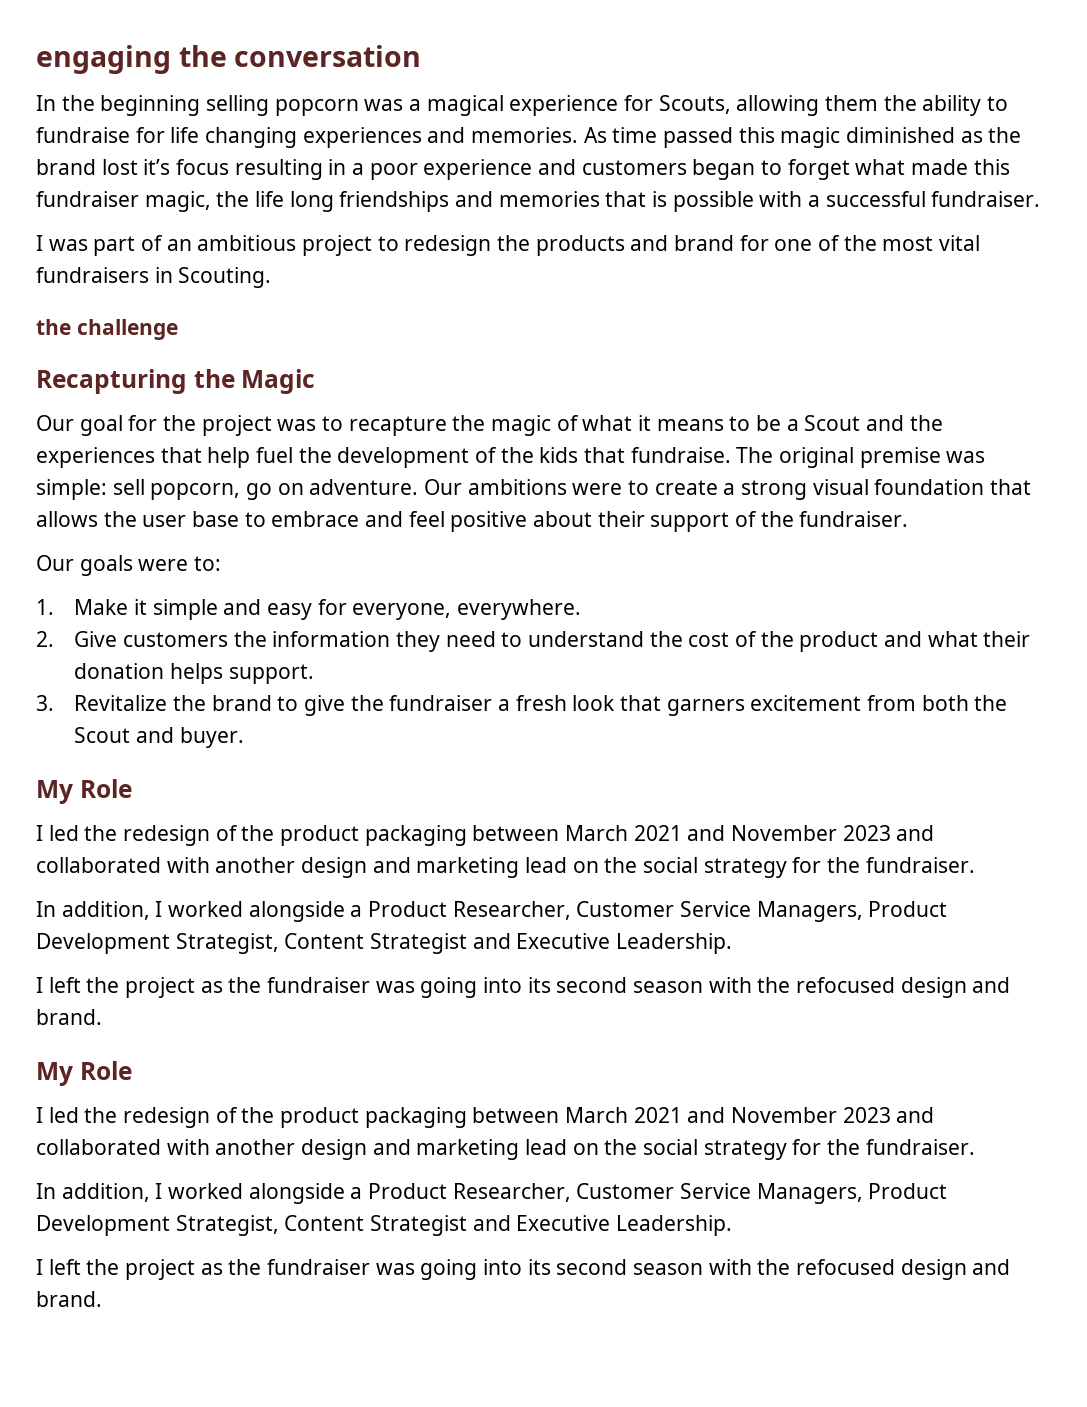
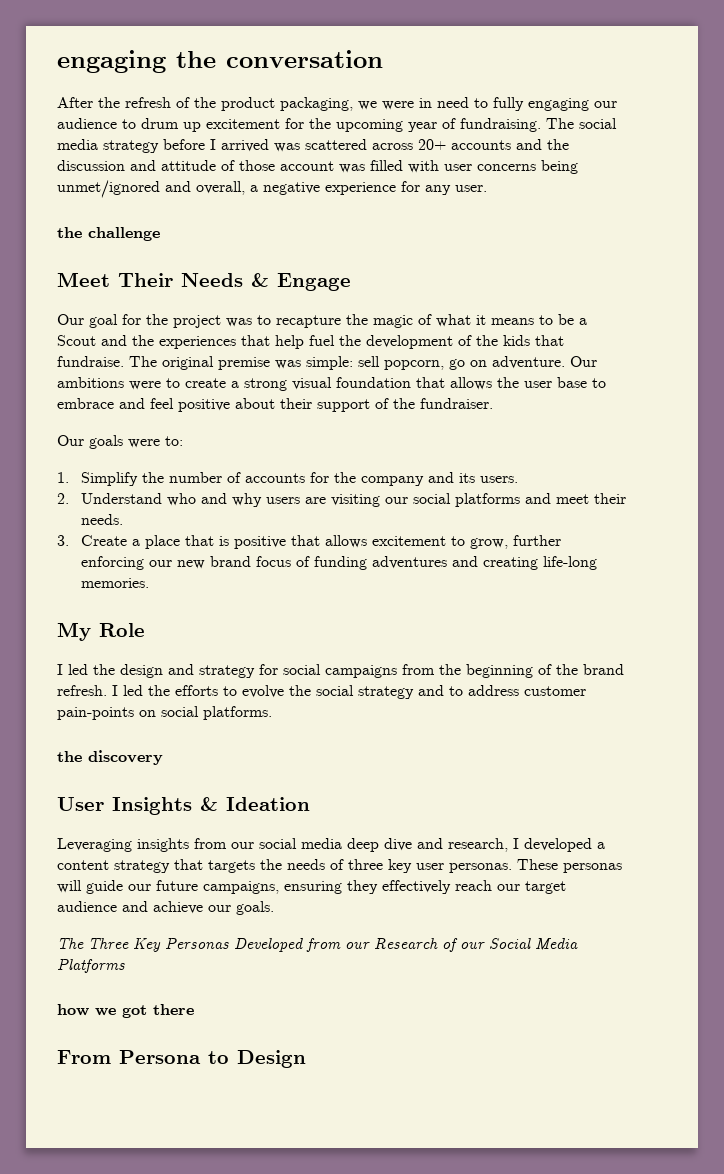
- In the beginning selling popcorn was a magical experience for Scouts, allowing them the ability to fundraise for life changing experiences and memories. As time passed this magic diminished as the brand lost it’s focus resulting in a poor experience and customers began to forget what made this fundraiser magic, the life long friendships and memories that is possible with a successful fundraiser.
- I was part of an ambitious project to redesign the products and brand for one of the most vital fundraisers in Scouting.
+ After the refresh of the product packaging, we were in need to fully engaging our audience to drum up excitement for the upcoming year of fundraising. The social media strategy before I arrived was scattered across 20+ accounts and the discussion and attitude of those account was filled with user concerns being unmet/ignored and overall, a negative experience for any user.
  the challenge
- Recapturing the Magic
+ Meet Their Needs & Engage
- 1. Make it simple and easy for everyone, everywhere.
- 2. Give customers the information they need to understand the cost of the product and what their donation helps support.
- 3. Revitalize the brand to give the fundraiser a fresh look that garners excitement from both the Scout and buyer.
+ 1. Simplify the number of accounts for the company and its users.
+ 2. Understand who and why users are visiting our social platforms and meet their needs.
+ 3. Create a place that is positive that allows excitement to grow, further enforcing our new brand focus of funding adventures and creating life-long memories.
  My Role
- I led the redesign of the product packaging between March 2021 and November 2023 and collaborated with another design and marketing lead on the social strategy for the fundraiser.
- In addition, I worked alongside a Product Researcher, Customer Service Managers, Product Development Strategist, Content Strategist and Executive Leadership.
- I left the project as the fundraiser was going into its second season with the refocused design and brand.
- My Role
- I led the redesign of the product packaging between March 2021 and November 2023 and collaborated with another design and marketing lead on the social strategy for the fundraiser.
- In addition, I worked alongside a Product Researcher, Customer Service Managers, Product Development Strategist, Content Strategist and Executive Leadership.
- I left the project as the fundraiser was going into its second season with the refocused design and brand.
+ I led the design and strategy for social campaigns from the beginning of the brand refresh. I led the efforts to evolve the social strategy and to address customer pain-points on social platforms.
+ the discovery
+ User Insights & Ideation
+ Leveraging insights from our social media deep dive and research, I developed a content strategy that targets the needs of three key user personas. These personas will guide our future campaigns, ensuring they effectively reach our target audience and achieve our goals.
+ The Three Key Personas Developed from our Research of our Social Media Platforms
+ how we got there
+ From Persona to Design

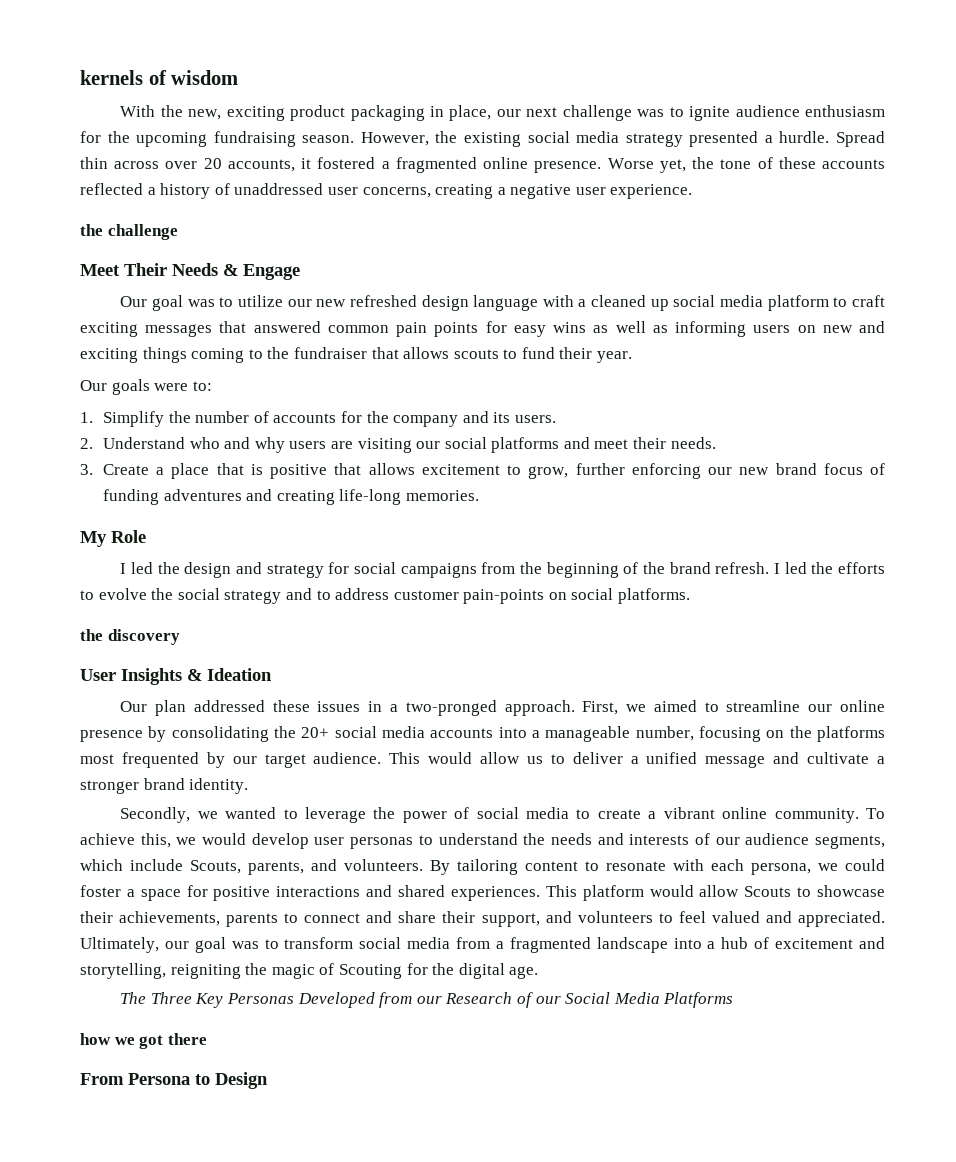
- engaging the conversation
- After the refresh of the product packaging, we were in need to fully engaging our audience to drum up excitement for the upcoming year of fundraising. The social media strategy before I arrived was scattered across 20+ accounts and the discussion and attitude of those account was filled with user concerns being unmet/ignored and overall, a negative experience for any user.
+ kernels of wisdom
+ With the new, exciting product packaging in place, our next challenge was to ignite audience enthusiasm for the upcoming fundraising season. However, the existing social media strategy presented a hurdle. Spread thin across over 20 accounts, it fostered a fragmented online presence. Worse yet, the tone of these accounts reflected a history of unaddressed user concerns, creating a negative user experience.
- Our goal for the project was to recapture the magic of what it means to be a Scout and the experiences that help fuel the development of the kids that fundraise. The original premise was simple: sell popcorn, go on adventure. Our ambitions were to create a strong visual foundation that allows the user base to embrace and feel positive about their support of the fundraiser.
+ Our goal was to utilize our new refreshed design language with a cleaned up social media platform to craft exciting messages that answered common pain points for easy wins as well as informing users on new and exciting things coming to the fundraiser that allows scouts to fund their year.
- Leveraging insights from our social media deep dive and research, I developed a content strategy that targets the needs of three key user personas. These personas will guide our future campaigns, ensuring they effectively reach our target audience and achieve our goals.
+ Our plan addressed these issues in a two-pronged approach. First, we aimed to streamline our online presence by consolidating the 20+ social media accounts into a manageable number, focusing on the platforms most frequented by our target audience. This would allow us to deliver a unified message and cultivate a stronger brand identity.
+ Secondly, we wanted to leverage the power of social media to create a vibrant online community. To achieve this, we would develop user personas to understand the needs and interests of our audience segments, which include Scouts, parents, and volunteers. By tailoring content to resonate with each persona, we could foster a space for positive interactions and shared experiences. This platform would allow Scouts to showcase their achievements, parents to connect and share their support, and volunteers to feel valued and appreciated. Ultimately, our goal was to transform social media from a fragmented landscape into a hub of excitement and storytelling, reigniting the magic of Scouting for the digital age.

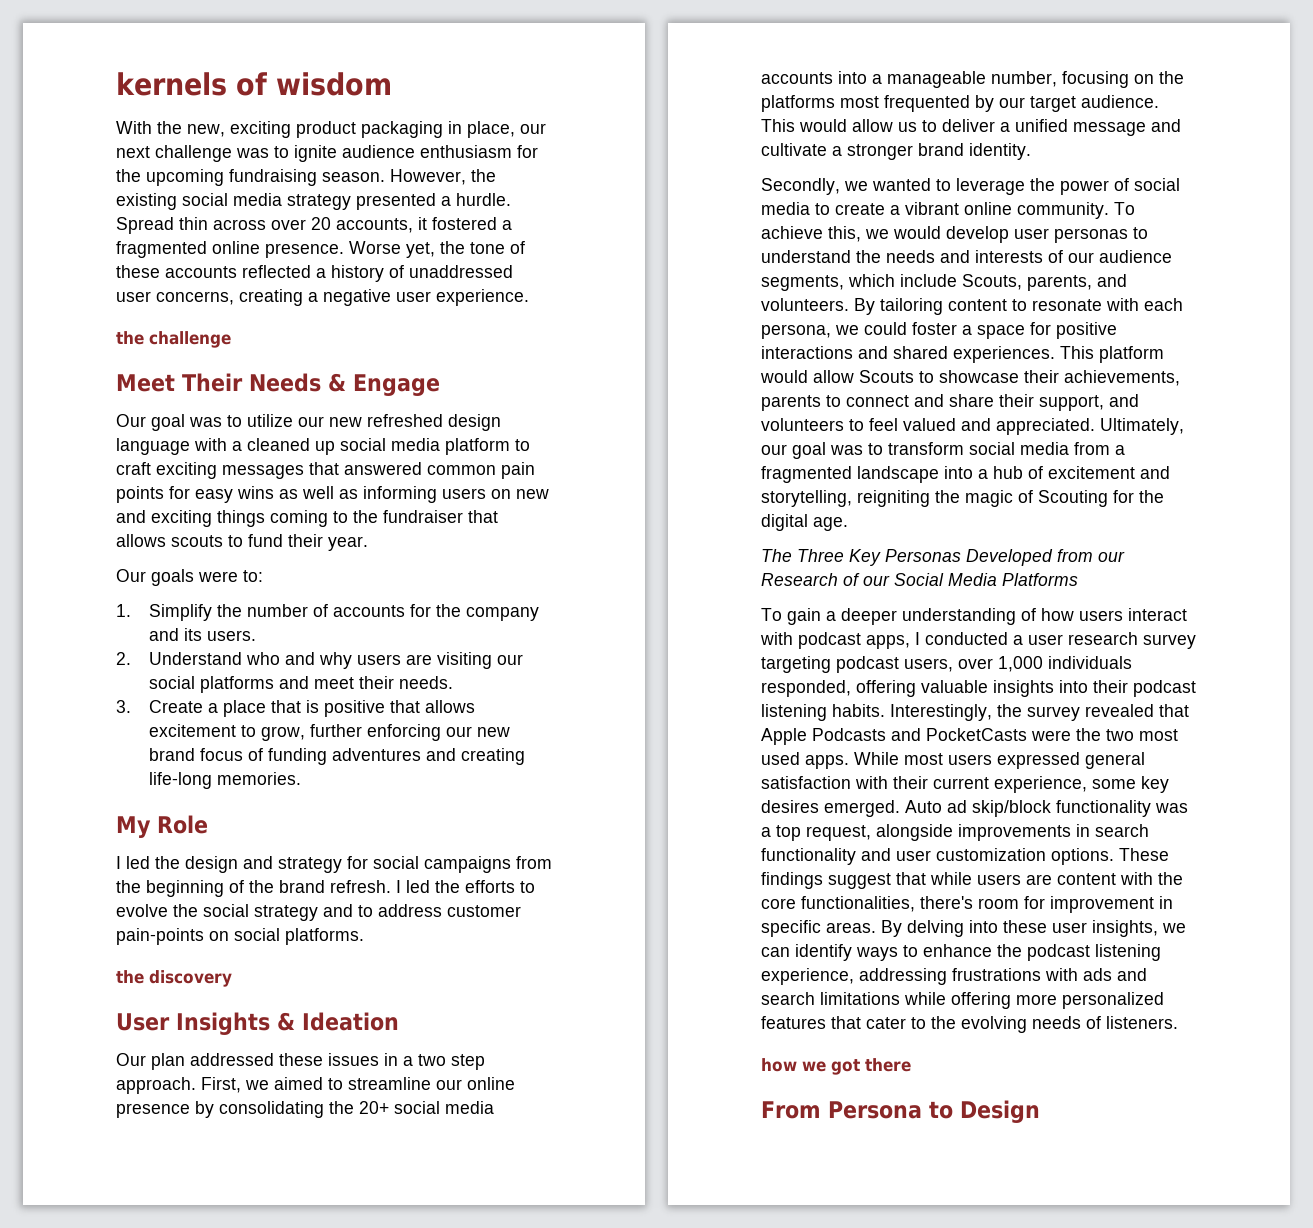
- Our plan addressed these issues in a two-pronged approach.
+ Our plan addressed these issues in a two step approach.
+ To gain a deeper understanding of how users interact with podcast apps, I conducted a user research survey targeting podcast users, over 1,000 individuals responded, offering valuable insights into their podcast listening habits. Interestingly, the survey revealed that Apple Podcasts and PocketCasts were the two most used apps. While most users expressed general satisfaction with their current experience, some key desires emerged. Auto ad skip/block functionality was a top request, alongside improvements in search functionality and user customization options. These findings suggest that while users are content with the core functionalities, there's room for improvement in specific areas. By delving into these user insights, we can identify ways to enhance the podcast listening experience, addressing frustrations with ads and search limitations while offering more personalized features that cater to the evolving needs of listeners.

